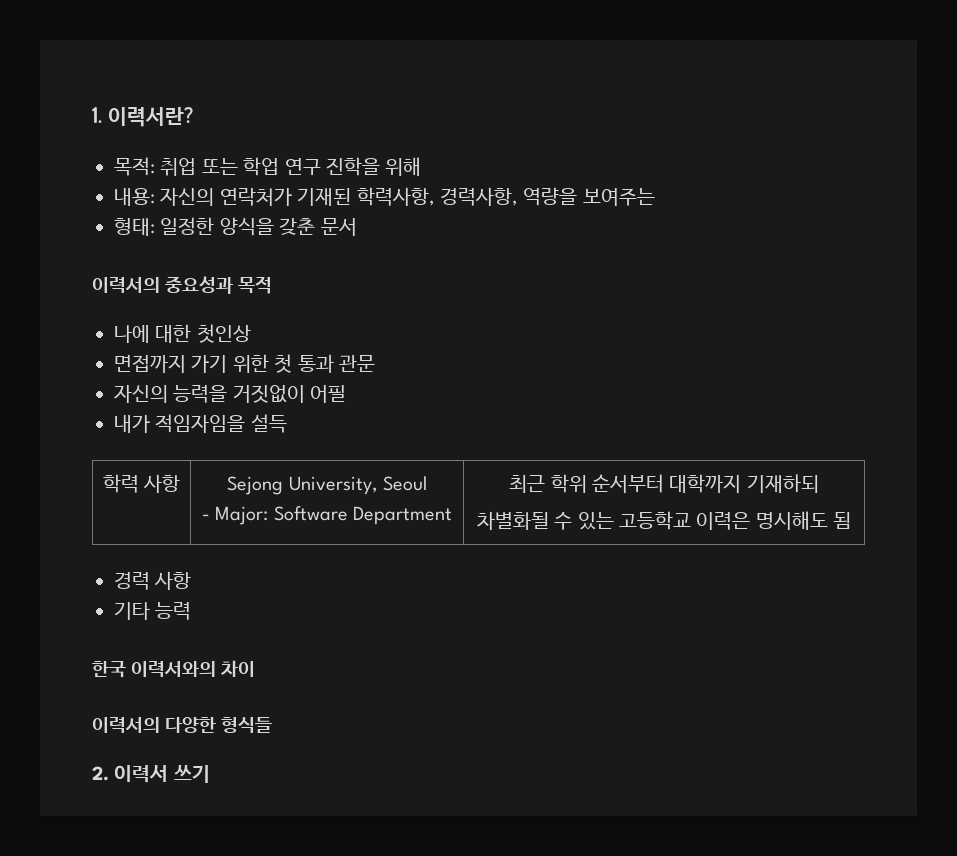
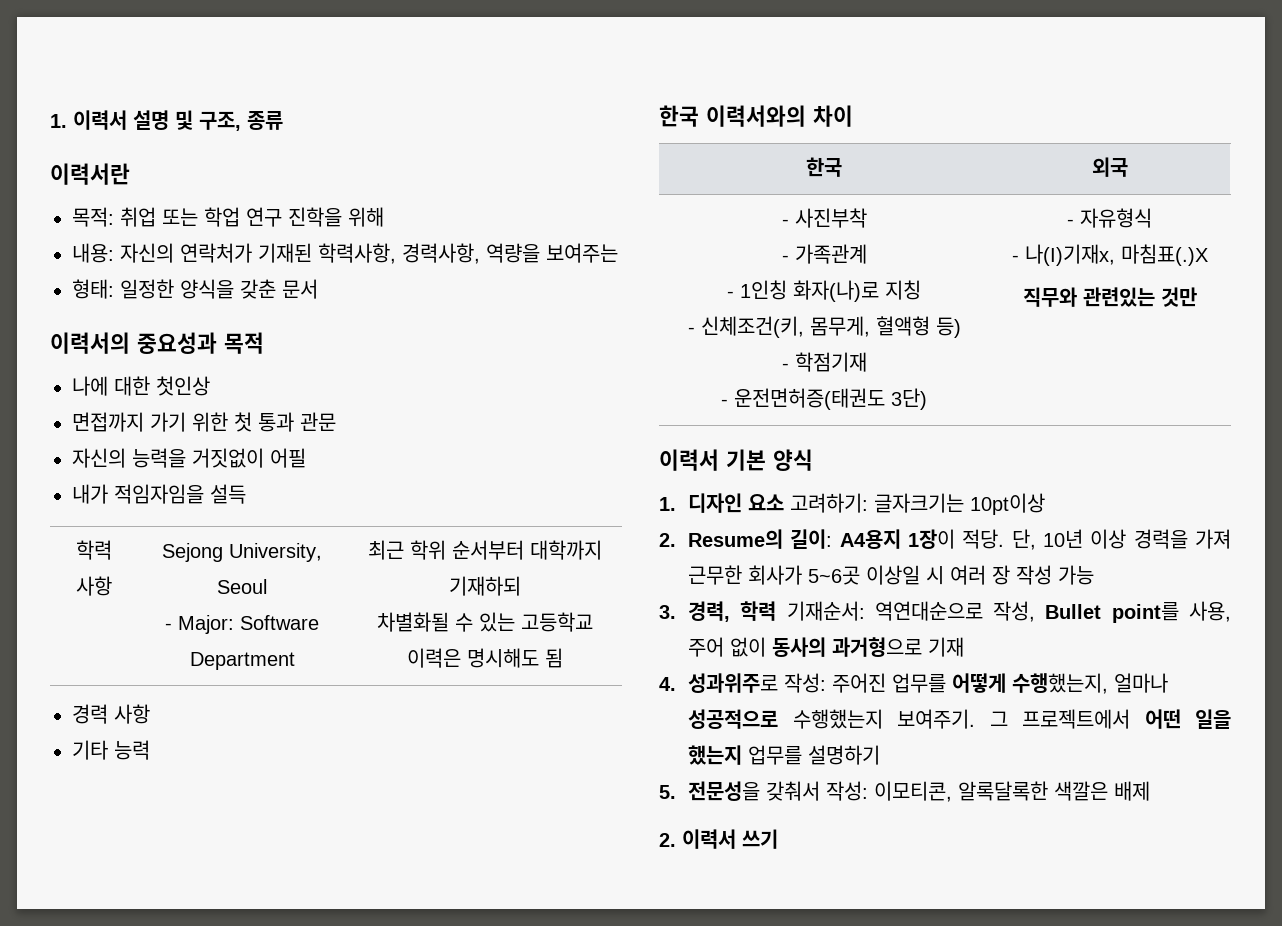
- 1. 이력서란?
+ 1. 이력서 설명 및 구조, 종류
+ 이력서란
- 이력서의 다양한 형식들
+ 한국 | 외국
+ - 사진부착
+ - 가족관계
+ - 1인칭 화자(나)로 지칭
+ - 신체조건(키, 몸무게, 혈액형 등)
+ - 학점기재
+ - 운전면허증(태권도 3단) | - 자유형식
+ - 나(I)기재x, 마침표(.)X
+ 직무와 관련있는 것만
+ 이력서 기본 양식
+ 1. 디자인 요소 고려하기: 글자크기는 10pt이상
+ 2. Resume의 길이: A4용지 1장이 적당. 단, 10년 이상 경력을 가져 근무한 회사가 5~6곳 이상일 시 여러 장 작성 가능
+ 3. 경력, 학력 기재순서: 역연대순으로 작성, Bullet point를 사용, 주어 없이 동사의 과거형으로 기재
+ 4. 성과위주로 작성: 주어진 업무를 어떻게 수행했는지, 얼마나 성공적으로 수행했는지 보여주기. 그 프로젝트에서 어떤 일을 했는지 업무를 설명하기
+ 5. 전문성을 갖춰서 작성: 이모티콘, 알록달록한 색깔은 배제

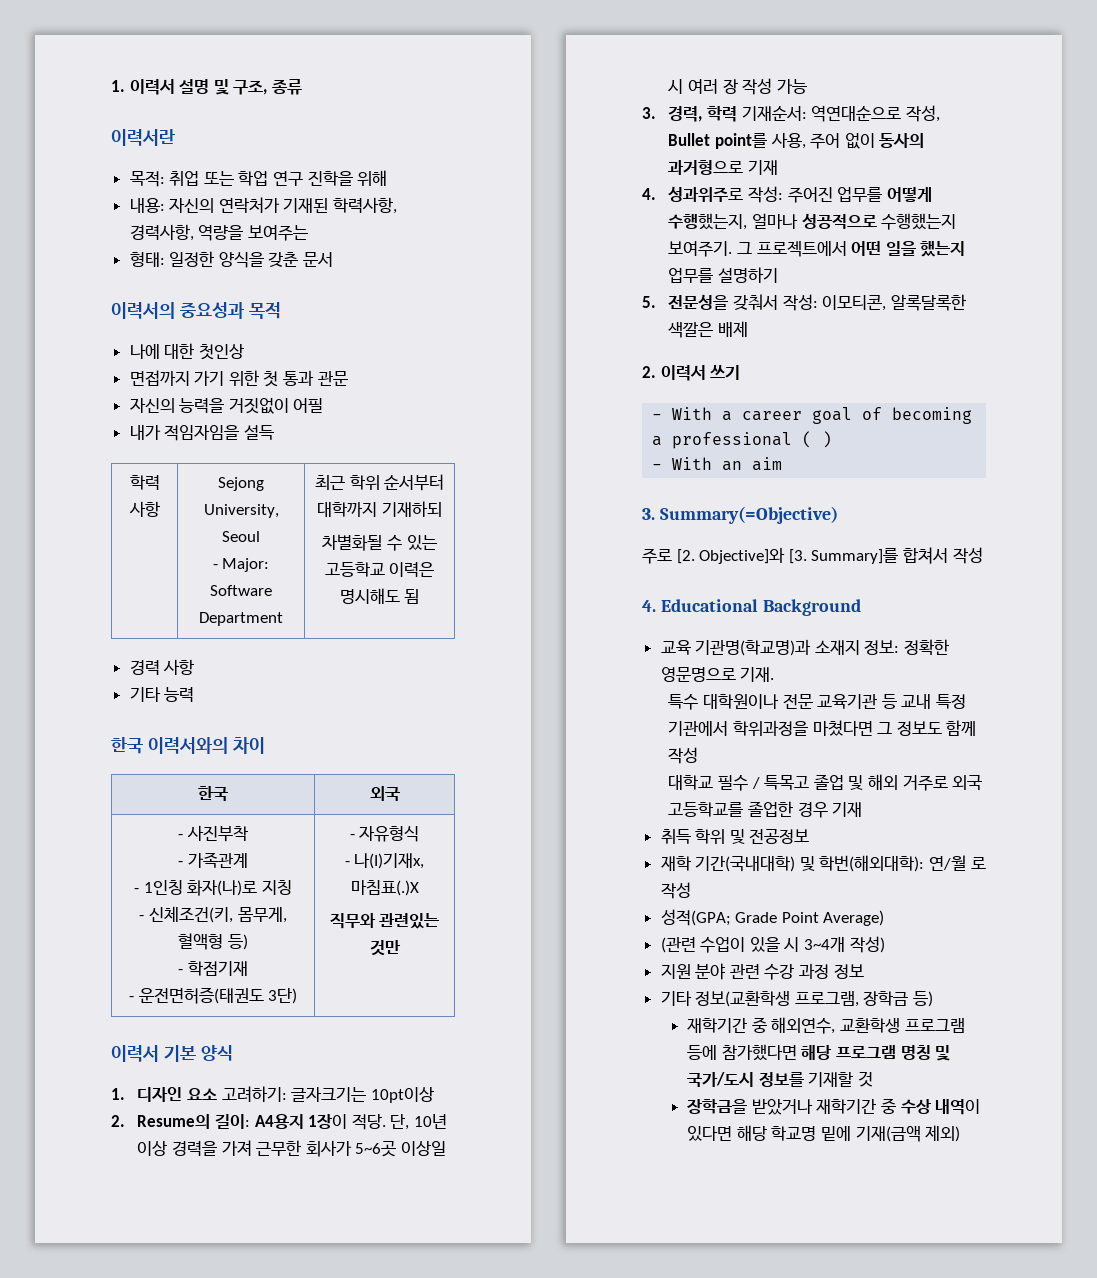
+ - With a career goal of becoming a professional ( )
+ - With an aim
+ 3. Summary(=Objective)
+ 주로 [2. Objective]와 [3. Summary]를 합쳐서 작성
+ 4. Educational Background
+ 교육 기관명(학교명)과 소재지 정보: 정확한 영문명으로 기재.
+ 특수 대학원이나 전문 교육기관 등 교내 특정 기관에서 학위과정을 마쳤다면 그 정보도 함께 작성
+ 대학교 필수 / 특목고 졸업 및 해외 거주로 외국 고등학교를 졸업한 경우 기재
+ 취득 학위 및 전공정보
+ 재학 기간(국내대학) 및 학번(해외대학): 연/월 로 작성
+ 성적(GPA; Grade Point Average)
+ (관련 수업이 있을 시 3~4개 작성)
+ 지원 분야 관련 수강 과정 정보
+ 기타 정보(교환학생 프로그램, 장학금 등)
+ 재학기간 중 해외연수, 교환학생 프로그램 등에 참가했다면 해당 프로그램 명칭 및 국가/도시 정보를 기재할 것
+ 장학금을 받았거나 재학기간 중 수상 내역이 있다면 해당 학교명 밑에 기재(금액 제외)

